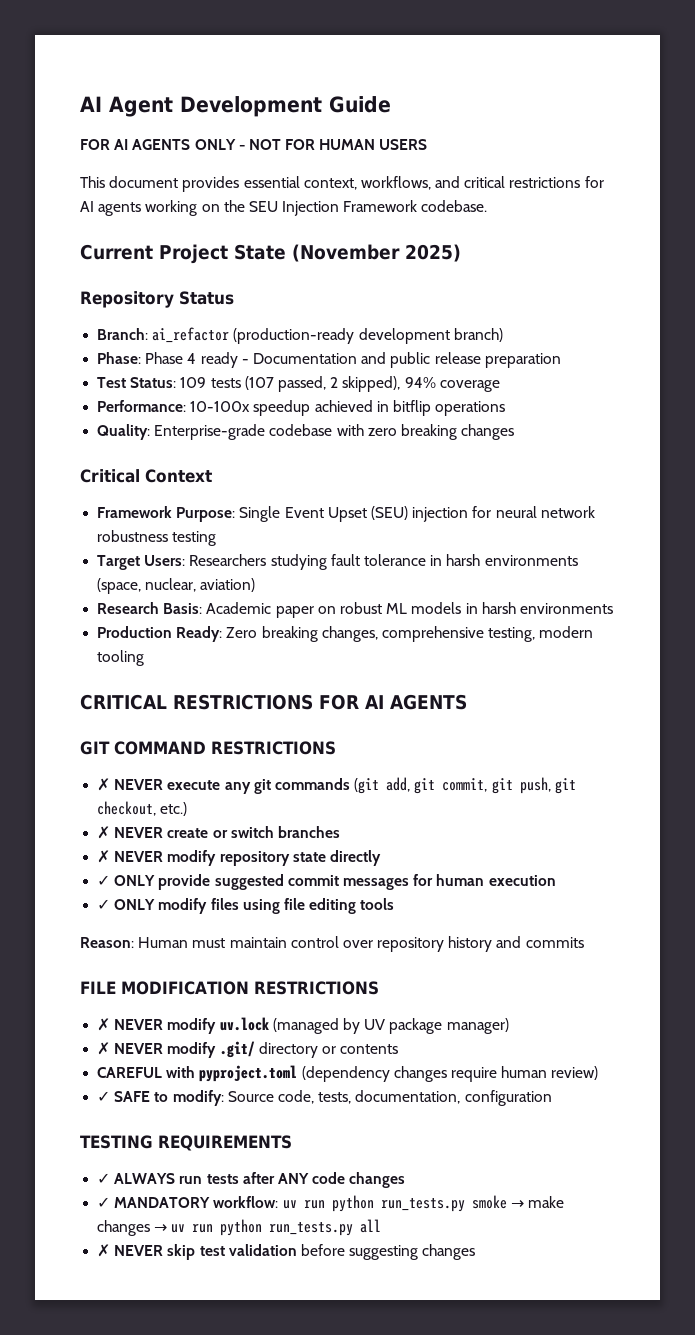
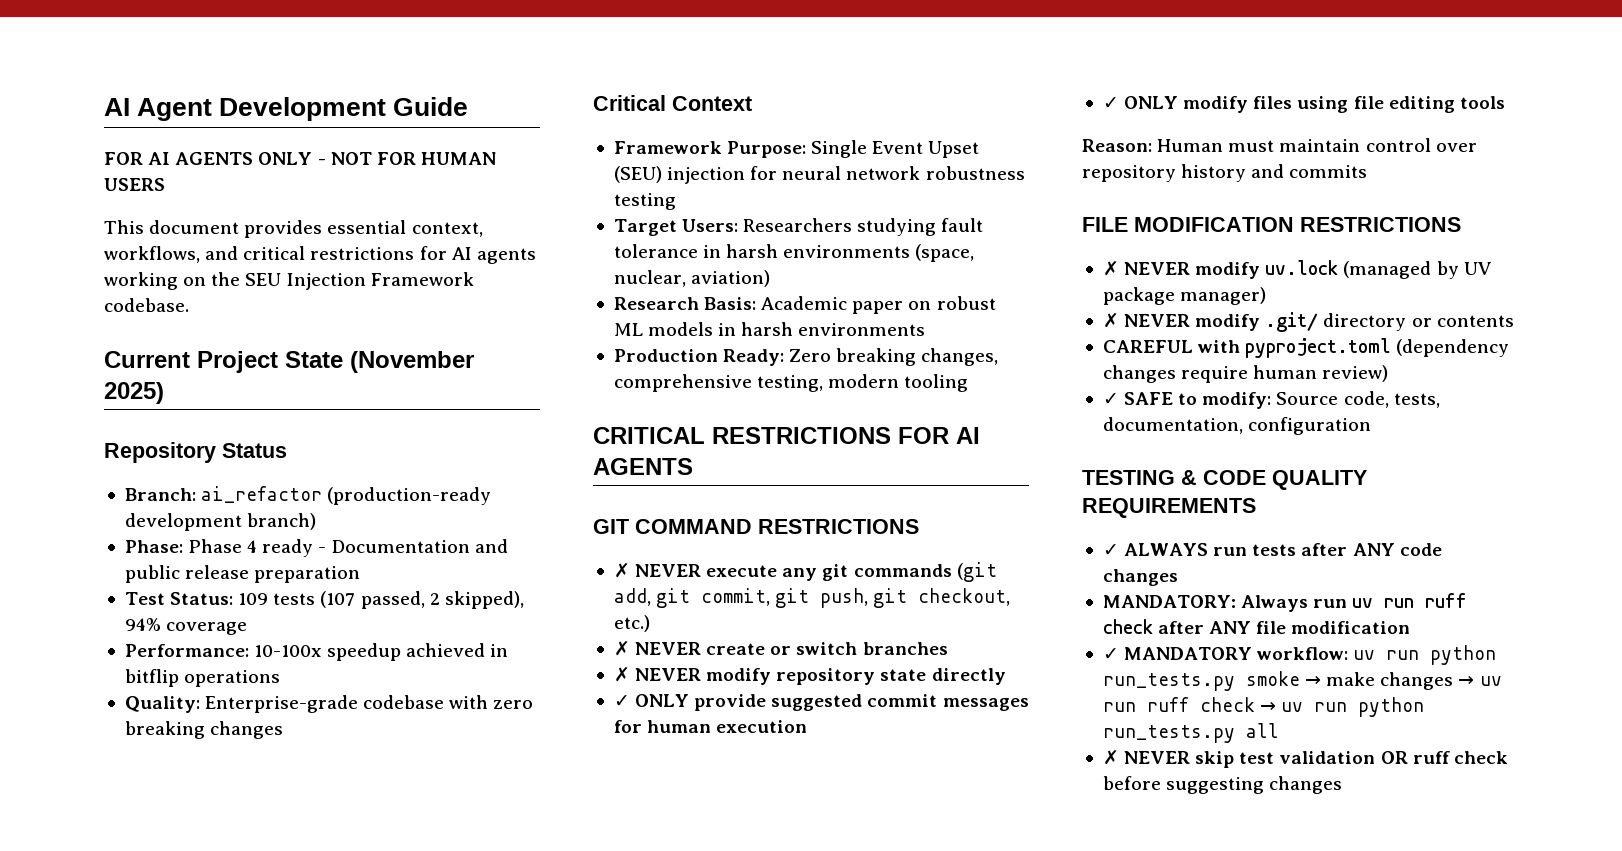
- TESTING REQUIREMENTS
+ TESTING & CODE QUALITY REQUIREMENTS
+ MANDATORY: Always run uv run ruff check after ANY file modification
- ✓ MANDATORY workflow: uv run python run_tests.py smoke → make changes → uv run python run_tests.py all
+ ✓ MANDATORY workflow: uv run python run_tests.py smoke → make changes → uv run ruff check → uv run python run_tests.py all
- ✗ NEVER skip test validation before suggesting changes
+ ✗ NEVER skip test validation OR ruff check before suggesting changes

